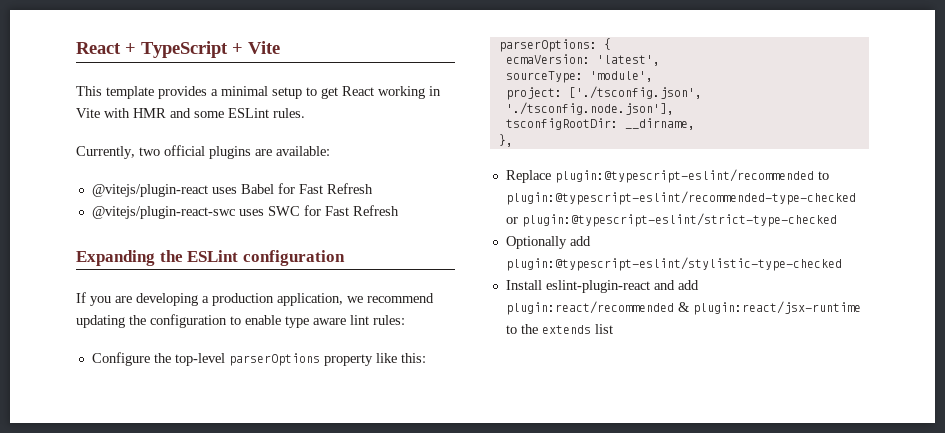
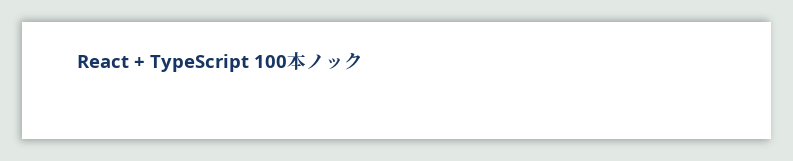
- React + TypeScript + Vite
- This template provides a minimal setup to get React working in Vite with HMR and some ESLint rules.
- Currently, two official plugins are available:
- @vitejs/plugin-react uses Babel for Fast Refresh
- @vitejs/plugin-react-swc uses SWC for Fast Refresh
- Expanding the ESLint configuration
- If you are developing a production application, we recommend updating the configuration to enable type aware lint rules:
- Configure the top-level parserOptions property like this:
- parserOptions: {
- ecmaVersion: 'latest',
- sourceType: 'module',
- project: ['./tsconfig.json', './tsconfig.node.json'],
- tsconfigRootDir: __dirname,
- },
- Replace plugin:@typescript-eslint/recommended to plugin:@typescript-eslint/recommended-type-checked or plugin:@typescript-eslint/strict-type-checked
- Optionally add plugin:@typescript-eslint/stylistic-type-checked
- Install eslint-plugin-react and add plugin:react/recommended & plugin:react/jsx-runtime to the extends list
+ React + TypeScript 100本ノック

